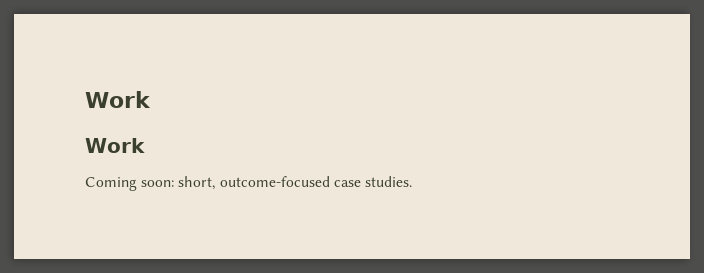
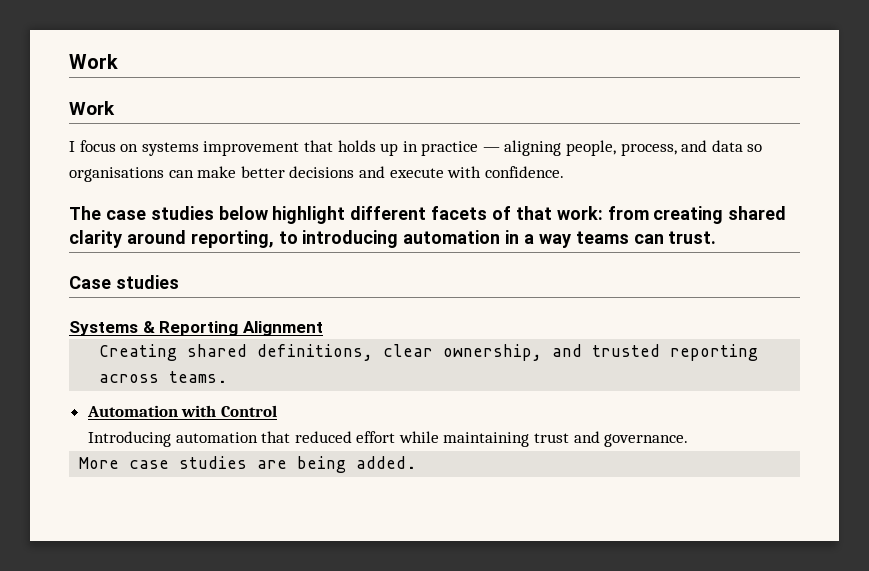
- Coming soon: short, outcome-focused case studies.
+ I focus on systems improvement that holds up in practice — aligning people, process, and data so organisations can make better decisions and execute with confidence.
+ The case studies below highlight different facets of that work: from creating shared clarity around reporting, to introducing automation in a way teams can trust.
+ Case studies
+ Systems & Reporting Alignment
+ Creating shared definitions, clear ownership, and trusted reporting across teams.
+ Automation with Control
+ Introducing automation that reduced effort while maintaining trust and governance.
+ More case studies are being added.

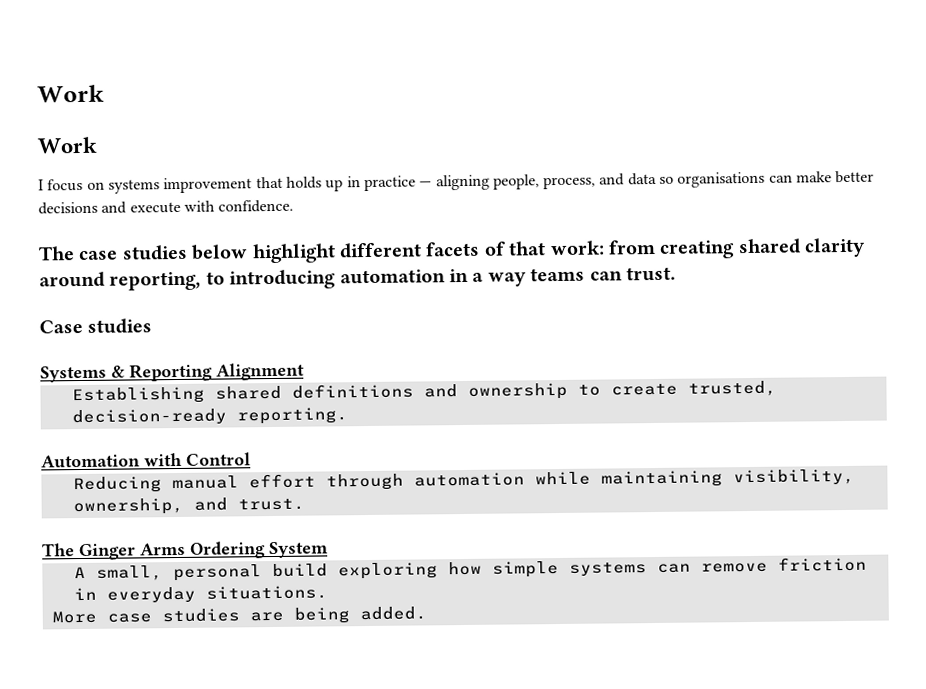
- Creating shared definitions, clear ownership, and trusted reporting across teams.
+ Establishing shared definitions and ownership to create trusted, decision-ready reporting.
  Automation with Control
- Introducing automation that reduced effort while maintaining trust and governance.
+ Reducing manual effort through automation while maintaining visibility, ownership, and trust.
+ The Ginger Arms Ordering System
+ A small, personal build exploring how simple systems can remove friction in everyday situations.

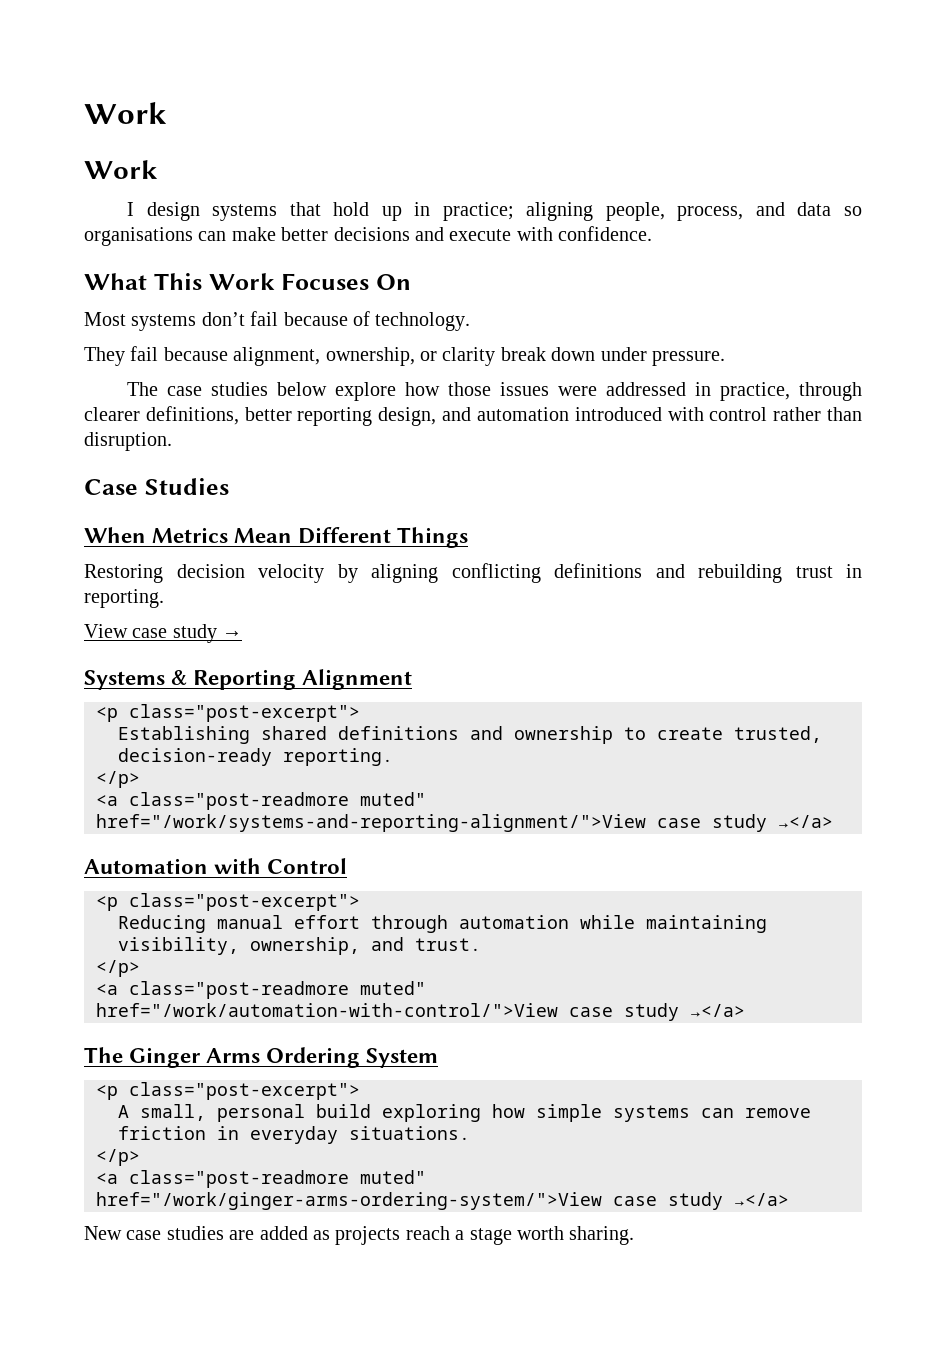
- I focus on systems improvement that holds up in practice — aligning people, process, and data so organisations can make better decisions and execute with confidence.
+ I design systems that hold up in practice; aligning people, process, and data so organisations can make better decisions and execute with confidence.
- The case studies below highlight different facets of that work: from creating shared clarity around reporting, to introducing automation in a way teams can trust.
- Case studies
+ What This Work Focuses On
+ Most systems don’t fail because of technology.
+ They fail because alignment, ownership, or clarity break down under pressure.
+ The case studies below explore how those issues were addressed in practice, through clearer definitions, better reporting design, and automation introduced with control rather than disruption.
+ Case Studies
+ When Metrics Mean Different Things
+ Restoring decision velocity by aligning conflicting definitions and rebuilding trust in reporting.
+ View case study →
  Systems & Reporting Alignment
+ <p class="post-excerpt">
  Establishing shared definitions and ownership to create trusted, decision-ready reporting.
+ </p>
+ <a class="post-readmore muted" href="/work/systems-and-reporting-alignment/">View case study →</a>
  Automation with Control
+ <p class="post-excerpt">
  Reducing manual effort through automation while maintaining visibility, ownership, and trust.
+ </p>
+ <a class="post-readmore muted" href="/work/automation-with-control/">View case study →</a>
  The Ginger Arms Ordering System
+ <p class="post-excerpt">
  A small, personal build exploring how simple systems can remove friction in everyday situations.
- More case studies are being added.
+ </p>
+ <a class="post-readmore muted" href="/work/ginger-arms-ordering-system/">View case study →</a>
+ New case studies are added as projects reach a stage worth sharing.

